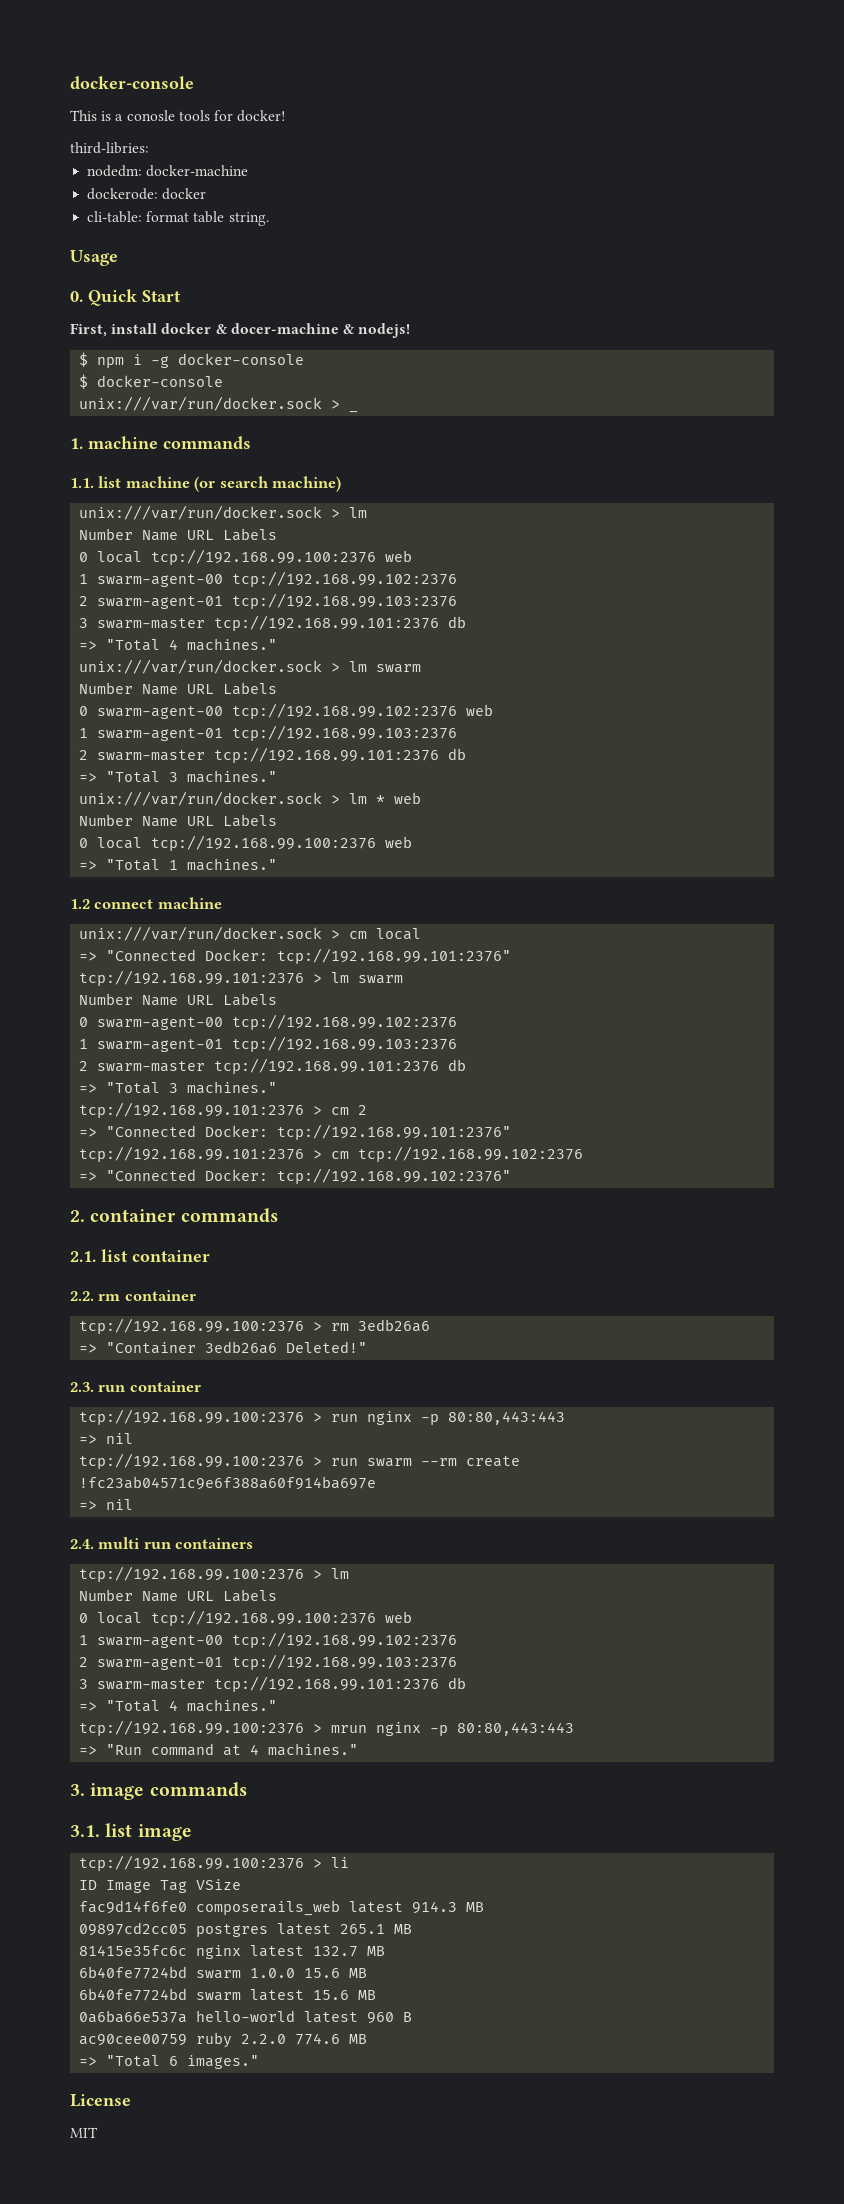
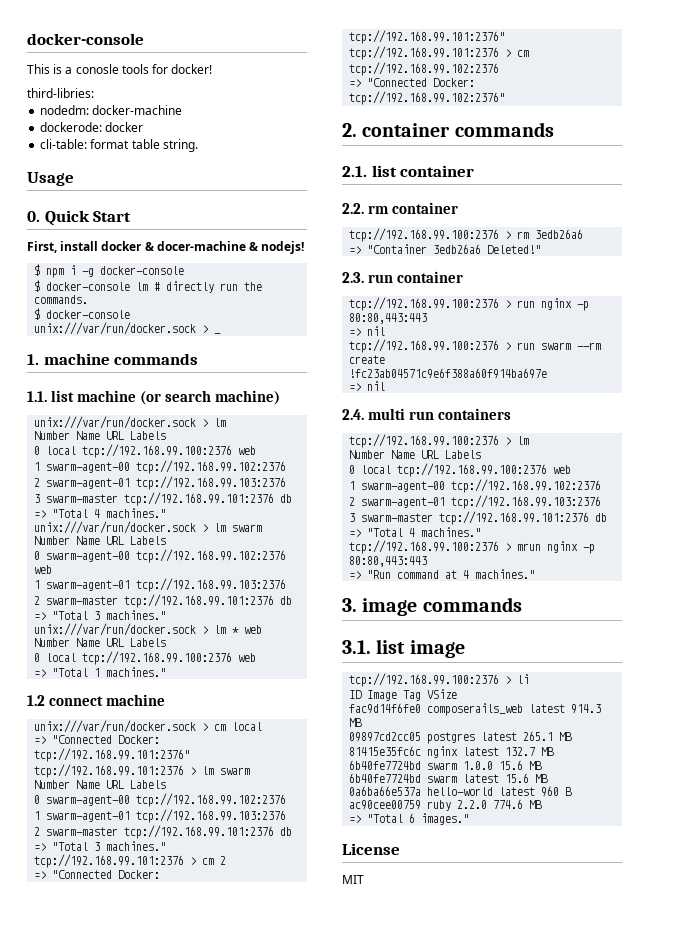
+ $ docker-console lm # directly run the commands.

